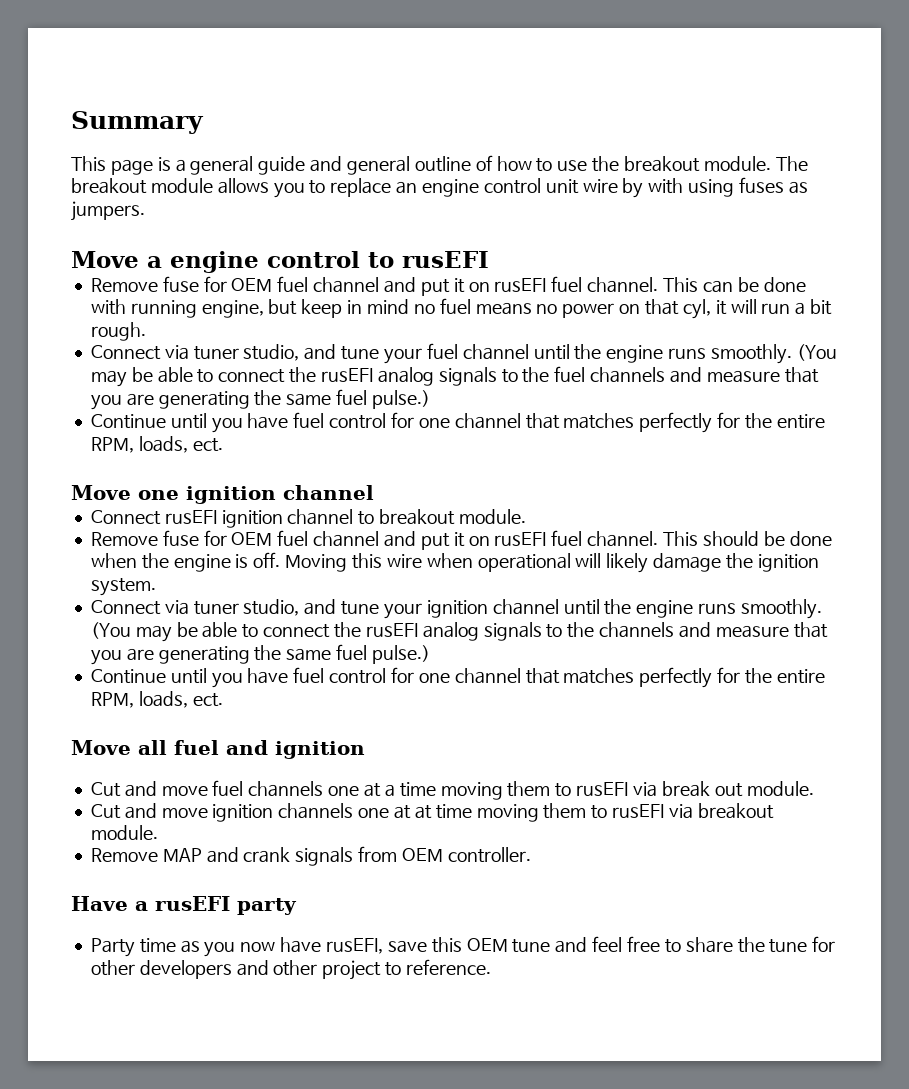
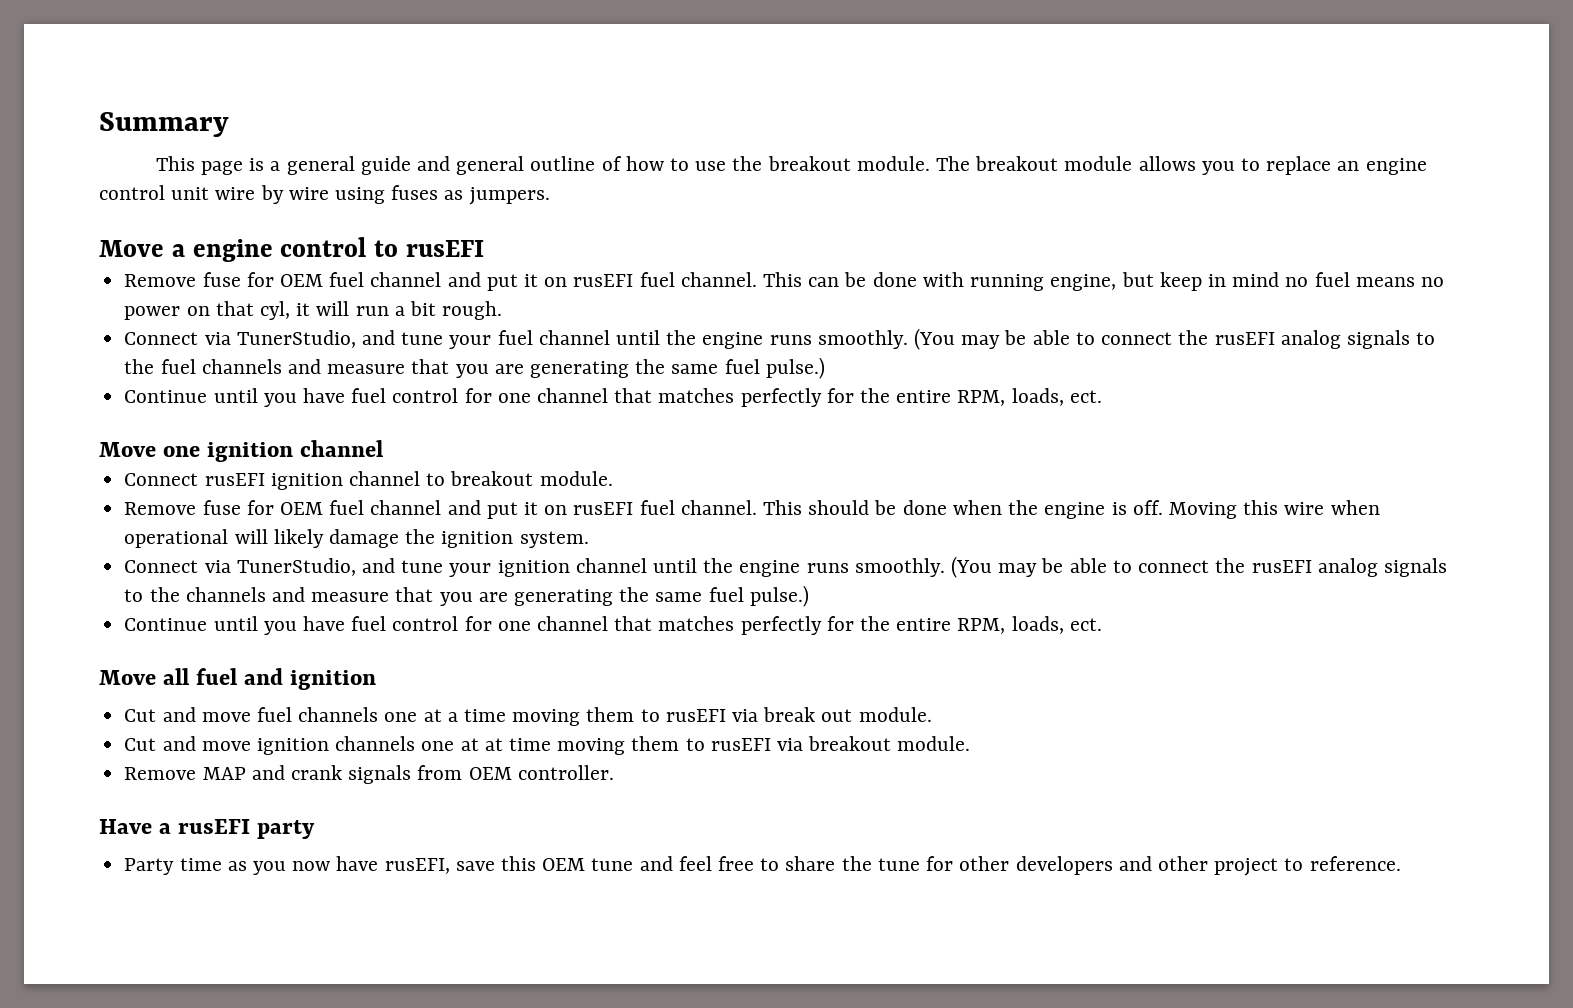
- The breakout module allows you to replace an engine control unit wire by with using fuses as jumpers.
+ The breakout module allows you to replace an engine control unit wire by wire using fuses as jumpers.
- Connect via tuner studio, and tune your fuel channel until the engine runs smoothly.
+ Connect via TunerStudio, and tune your fuel channel until the engine runs smoothly.
- Connect via tuner studio, and tune your ignition channel until the engine runs smoothly.
+ Connect via TunerStudio, and tune your ignition channel until the engine runs smoothly.

